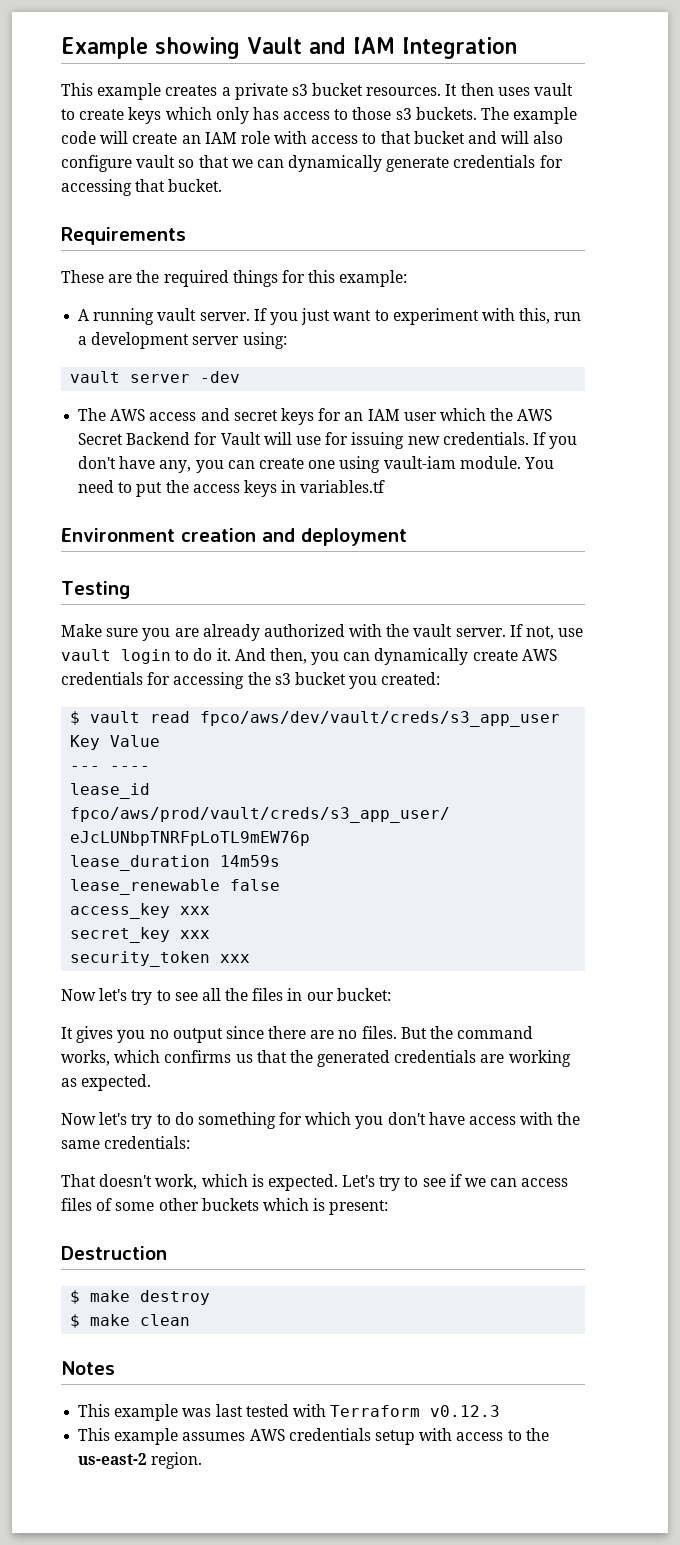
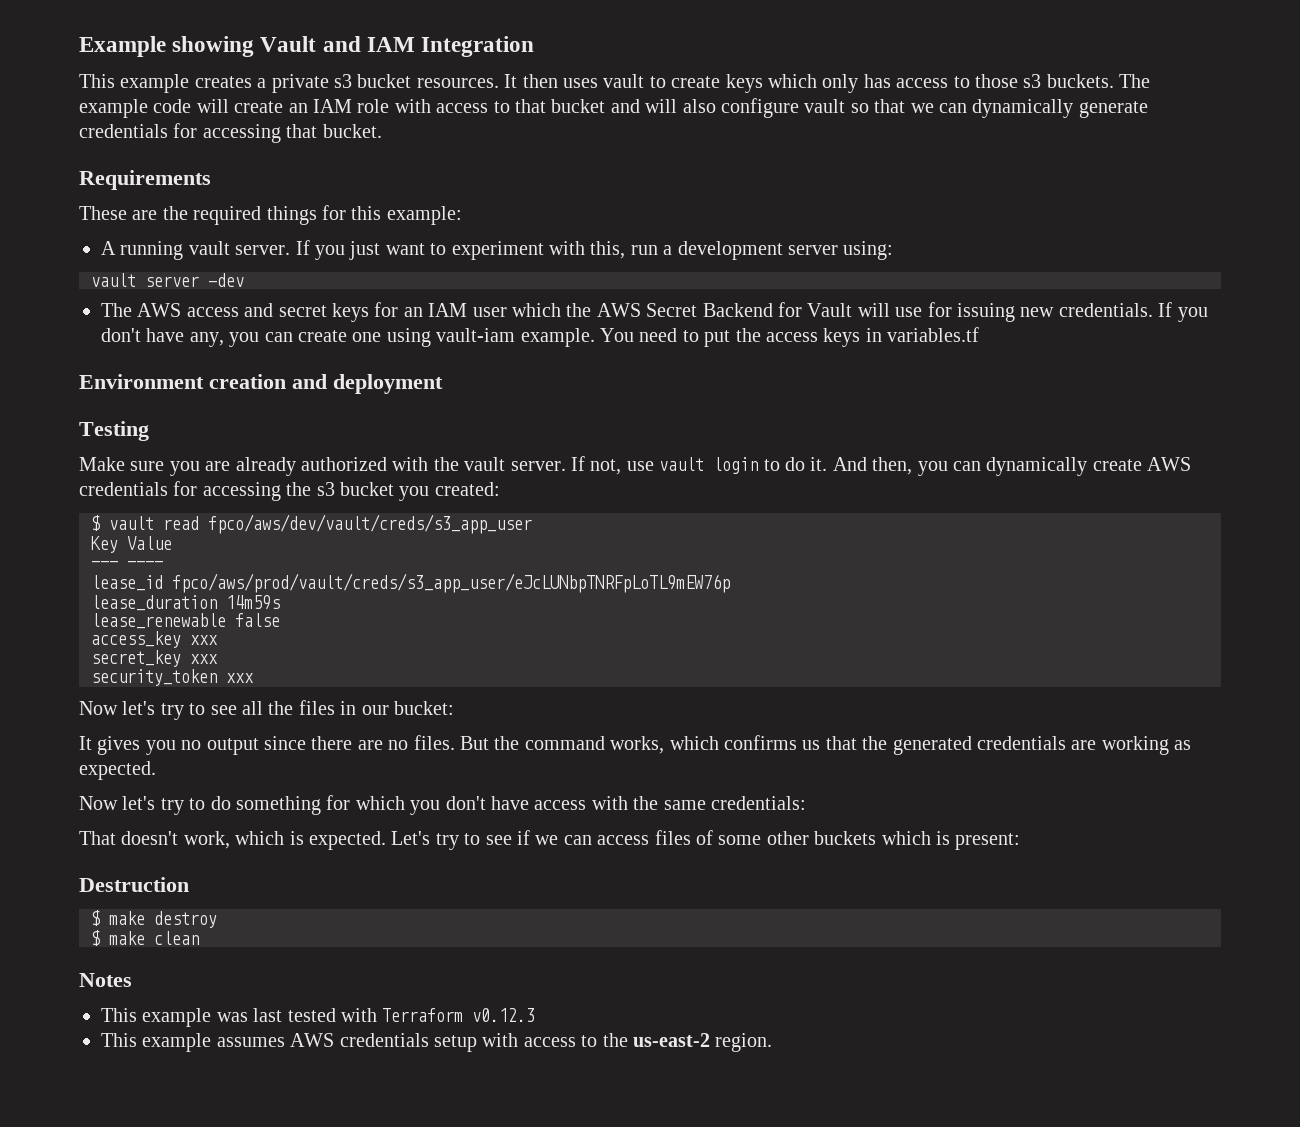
- If you don't have any, you can create one using vault-iam module.
+ If you don't have any, you can create one using vault-iam example.

